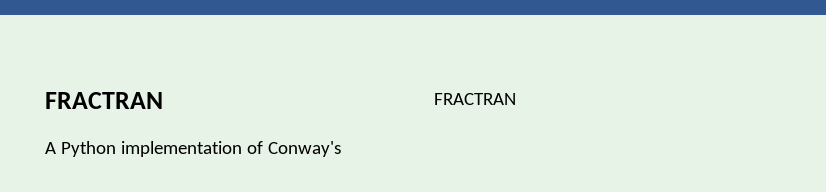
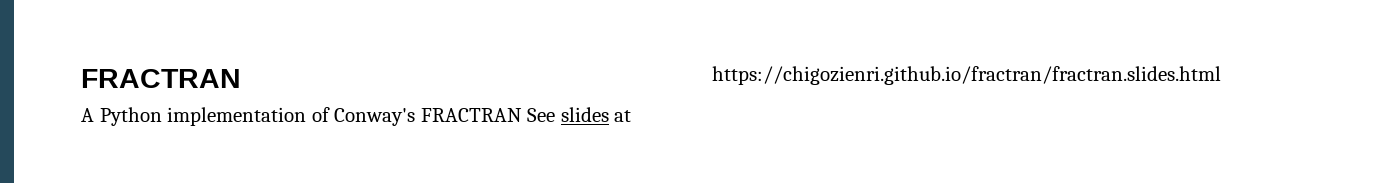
- A Python implementation of Conway's FRACTRAN
+ A Python implementation of Conway's FRACTRAN See slides at https://chigozienri.github.io/fractran/fractran.slides.html

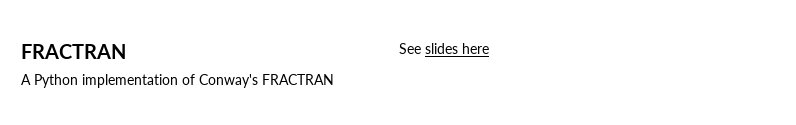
- A Python implementation of Conway's FRACTRAN See slides at https://chigozienri.github.io/fractran/fractran.slides.html
+ A Python implementation of Conway's FRACTRAN
+ See slides here

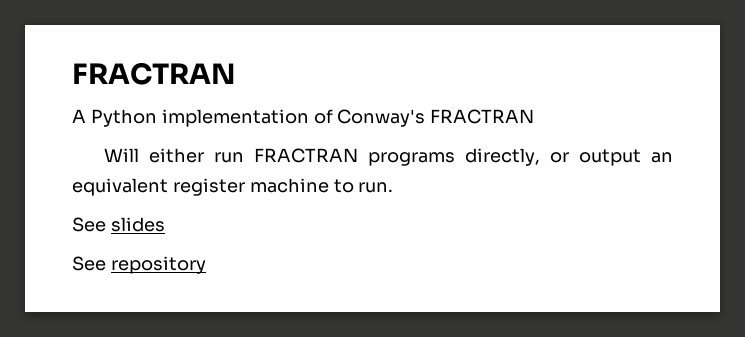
+ Will either run FRACTRAN programs directly, or output an equivalent register machine to run.
- See slides here
+ See slides
+ See repository

